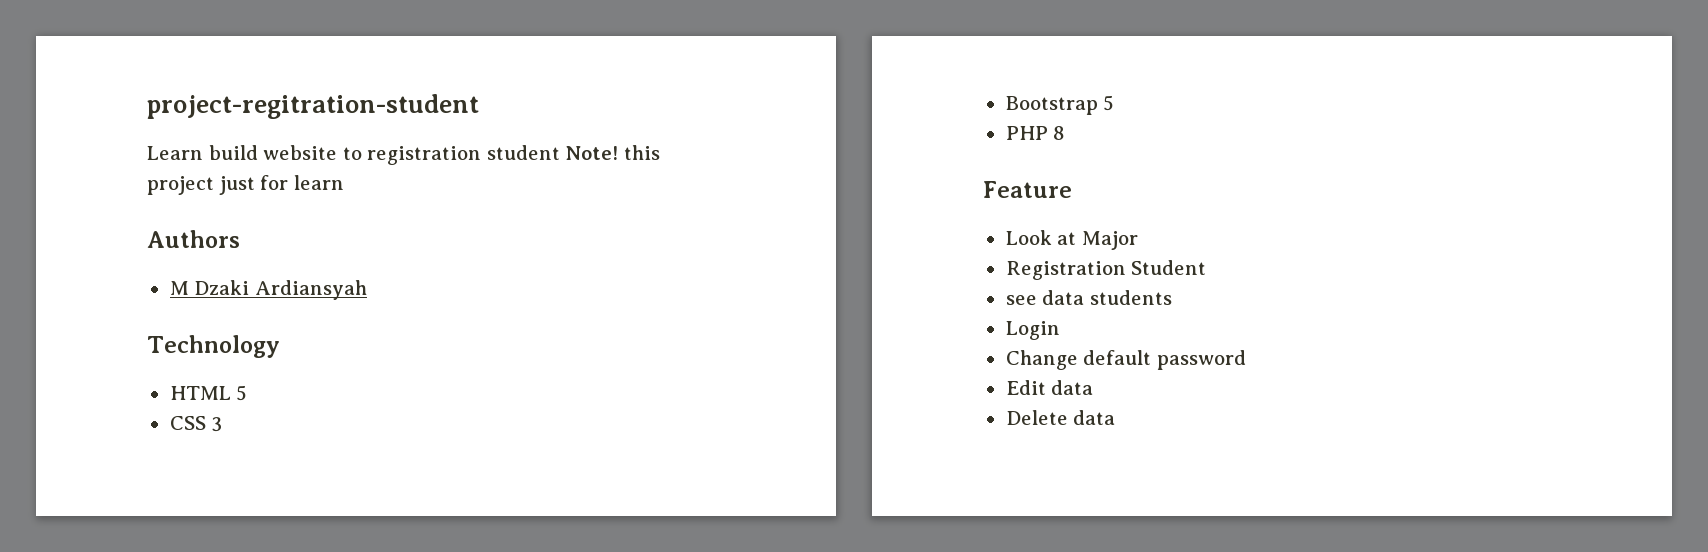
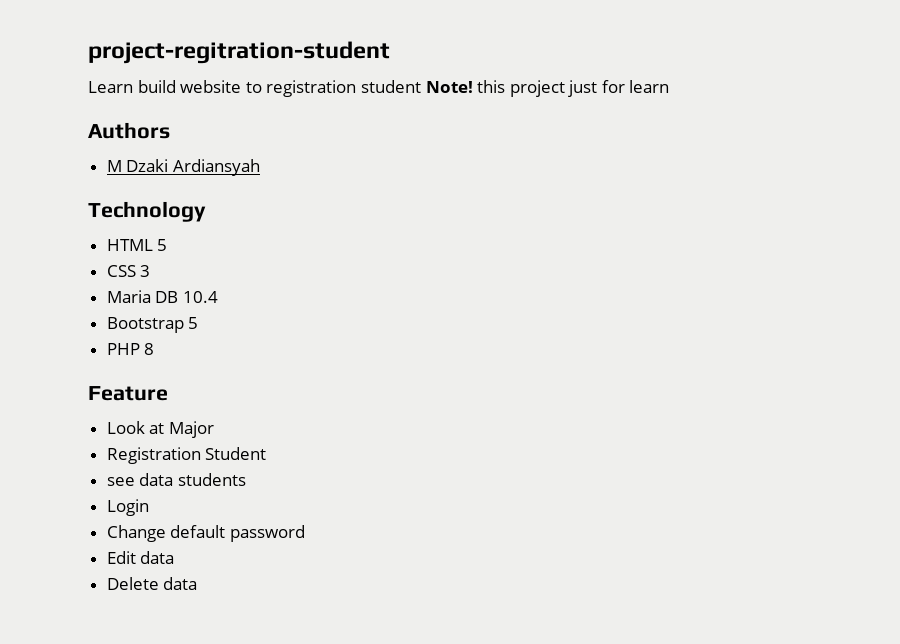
+ Maria DB 10.4

